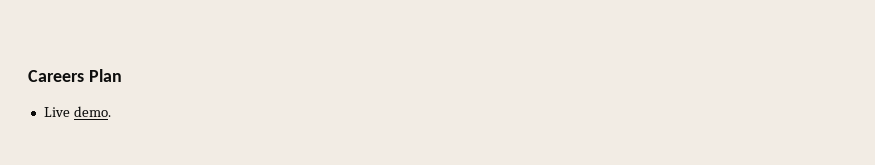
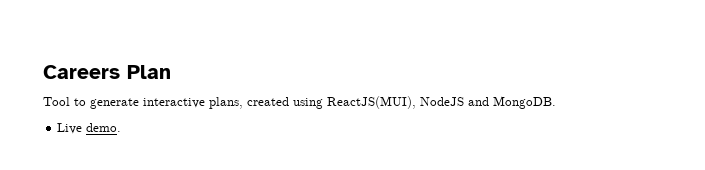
+ Tool to generate interactive plans, created using ReactJS(MUI), NodeJS and MongoDB.

